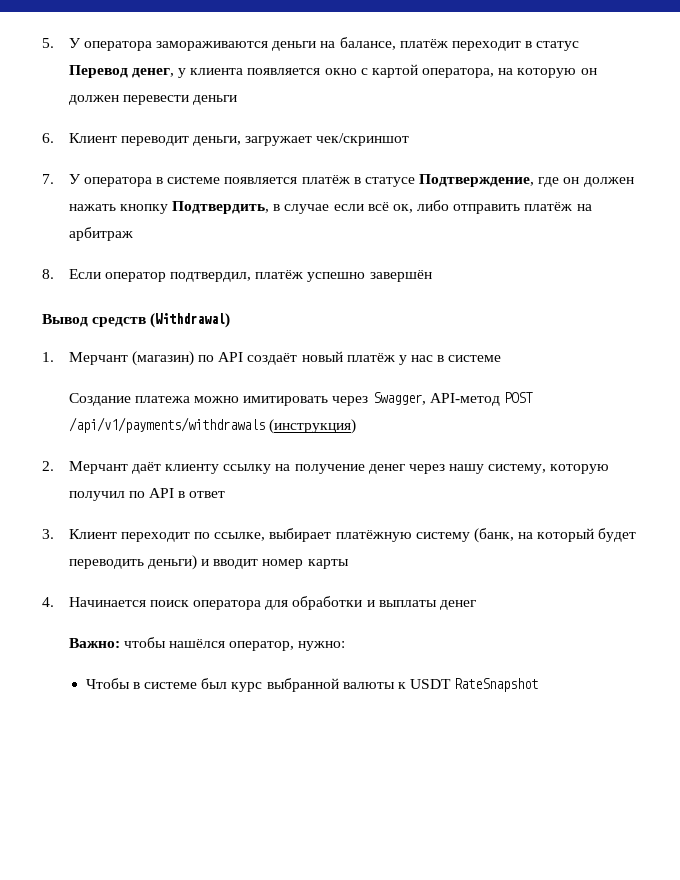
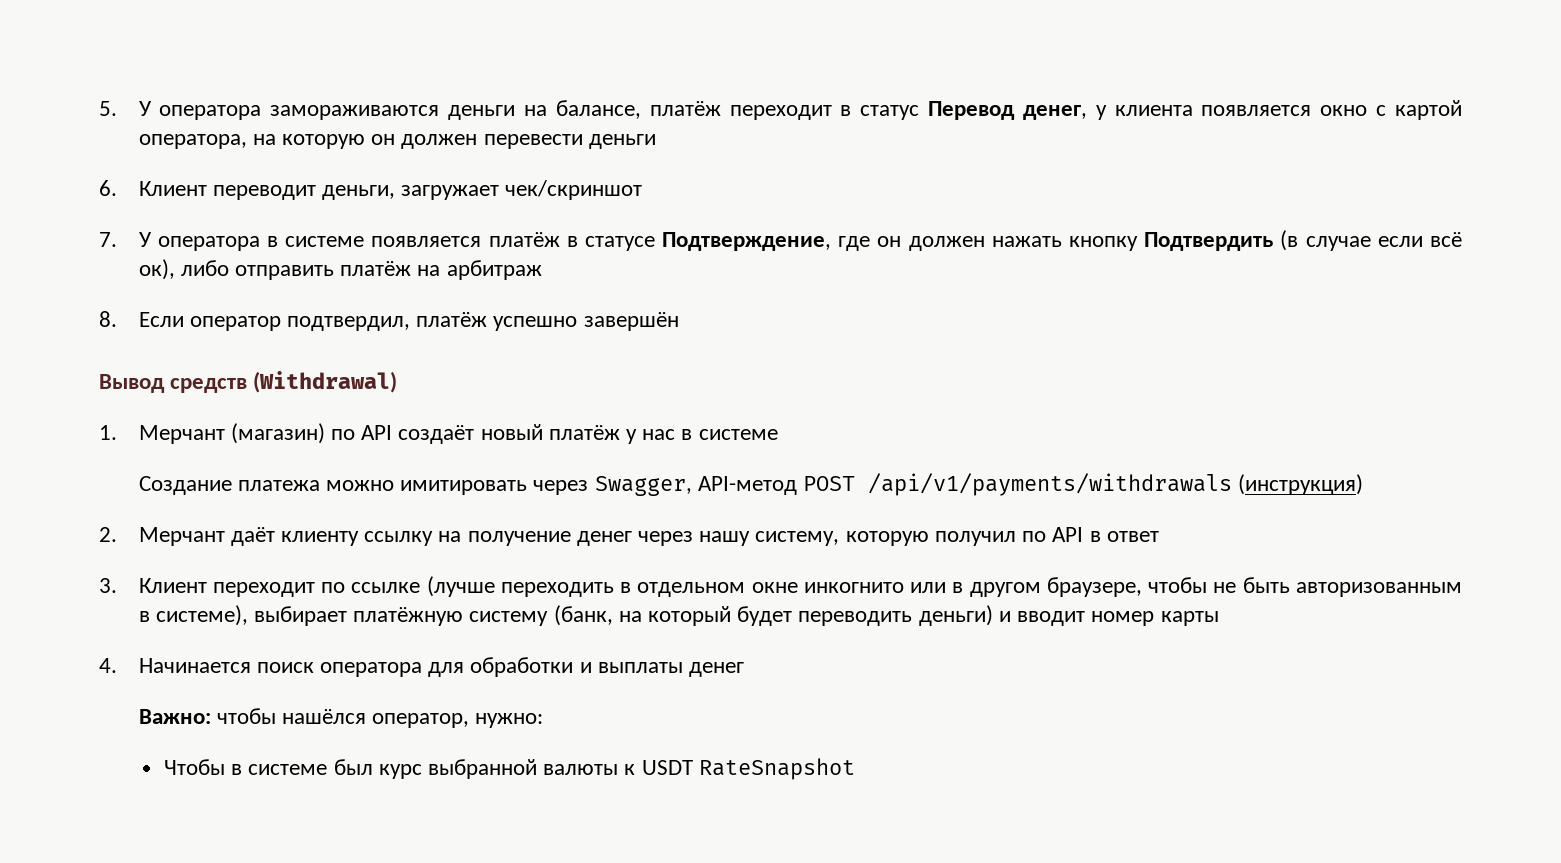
- 7. У оператора в системе появляется платёж в статусе Подтверждение, где он должен нажать кнопку Подтвердить, в случае если всё ок, либо отправить платёж на арбитраж
+ 7. У оператора в системе появляется платёж в статусе Подтверждение, где он должен нажать кнопку Подтвердить (в случае если всё ок), либо отправить платёж на арбитраж
- 3. Клиент переходит по ссылке, выбирает платёжную систему (банк, на который будет переводить деньги) и вводит номер карты
+ 3. Клиент переходит по ссылке (лучше переходить в отдельном окне инкогнито или в другом браузере, чтобы не быть авторизованным в системе), выбирает платёжную систему (банк, на который будет переводить деньги) и вводит номер карты

